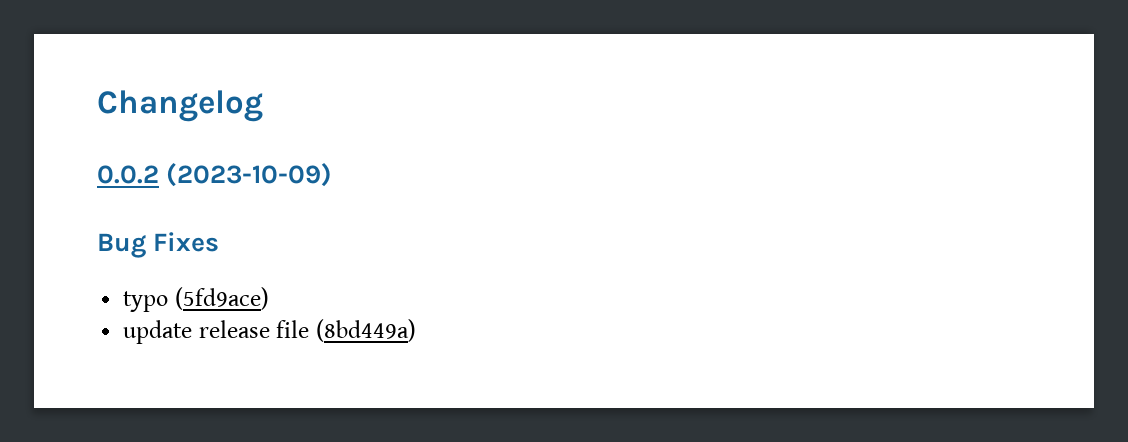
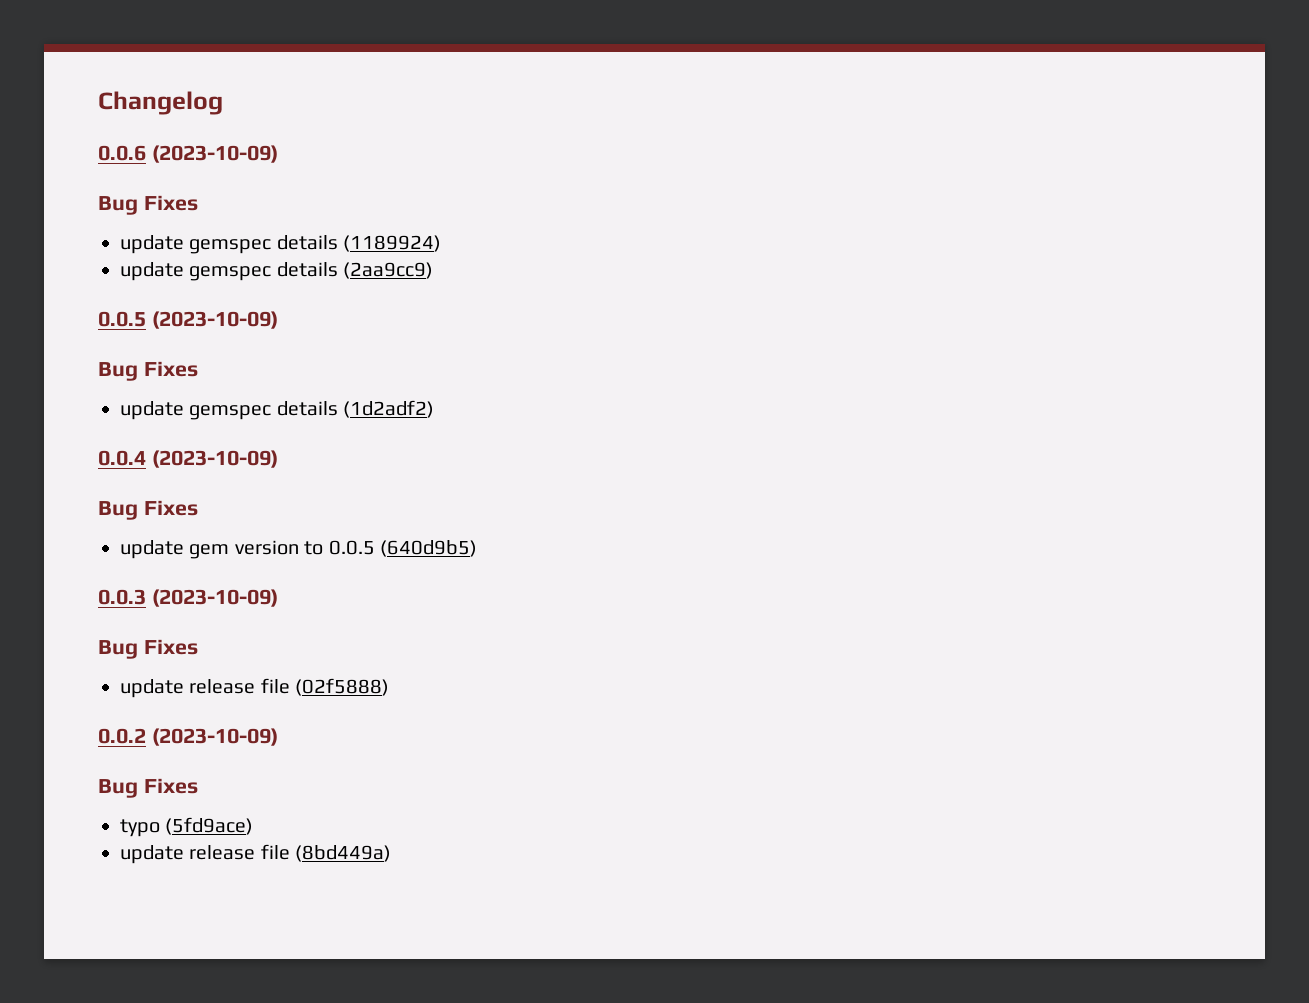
+ 0.0.6 (2023-10-09)
+ Bug Fixes
+ update gemspec details (1189924)
+ update gemspec details (2aa9cc9)
+ 0.0.5 (2023-10-09)
+ Bug Fixes
+ update gemspec details (1d2adf2)
+ 0.0.4 (2023-10-09)
+ Bug Fixes
+ update gem version to 0.0.5 (640d9b5)
+ 0.0.3 (2023-10-09)
+ Bug Fixes
+ update release file (02f5888)

